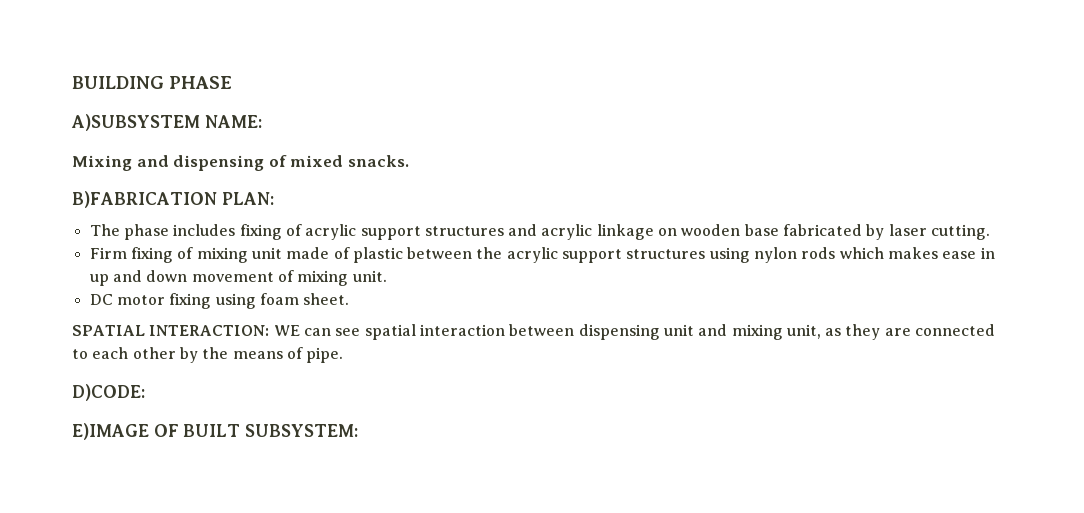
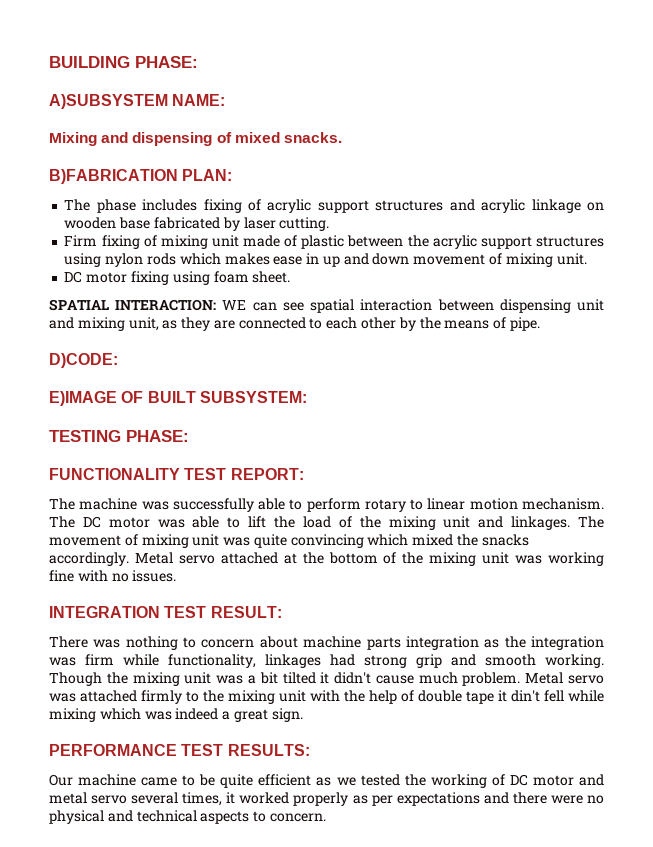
- BUILDING PHASE
+ BUILDING PHASE:
+ TESTING PHASE:
+ FUNCTIONALITY TEST REPORT:
+ The machine was successfully able to perform rotary to linear motion mechanism. The DC motor was able to lift the load of the mixing unit and linkages. The movement of mixing unit was quite convincing which mixed the snacks accordingly. Metal servo attached at the bottom of the mixing unit was working fine with no issues.
+ INTEGRATION TEST RESULT:
+ There was nothing to concern about machine parts integration as the integration was firm while functionality, linkages had strong grip and smooth working. Though the mixing unit was a bit tilted it didn't cause much problem. Metal servo was attached firmly to the mixing unit with the help of double tape it din't fell while mixing which was indeed a great sign.
+ PERFORMANCE TEST RESULTS:
+ Our machine came to be quite efficient as we tested the working of DC motor and metal servo several times, it worked properly as per expectations and there were no physical and technical aspects to concern.

